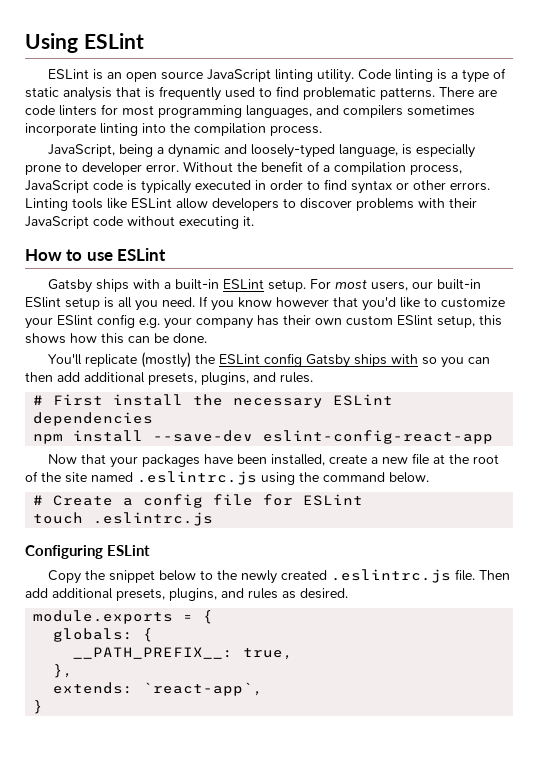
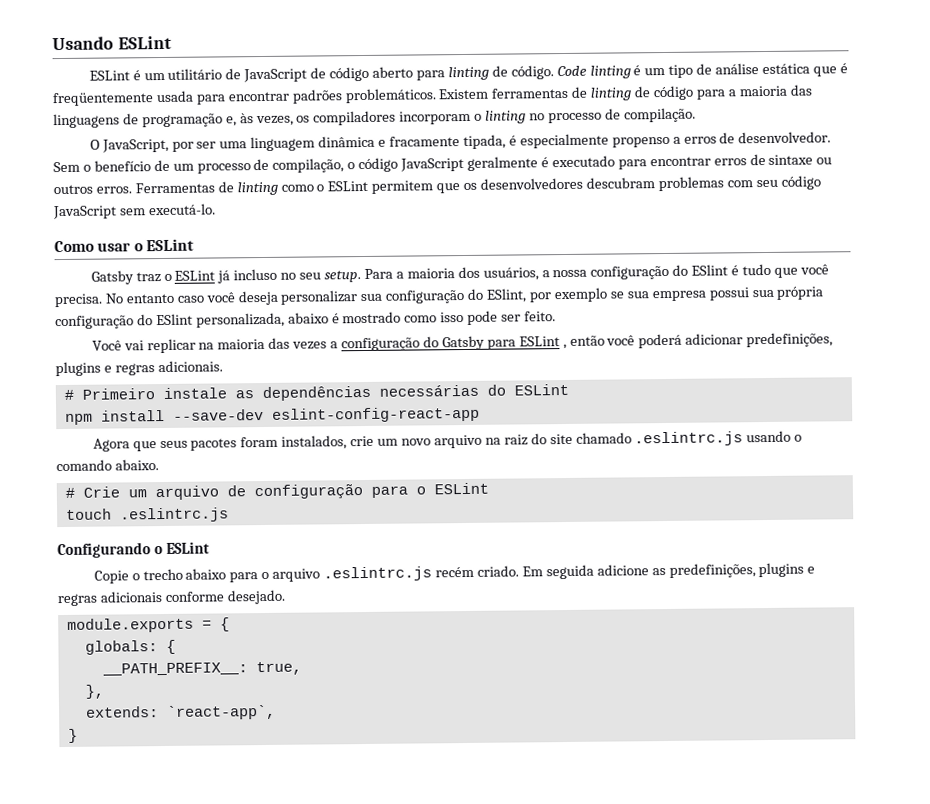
- Using ESLint
+ Usando ESLint
- ESLint is an open source JavaScript linting utility. Code linting is a type of static analysis that is frequently used to find problematic patterns. There are code linters for most programming languages, and compilers sometimes incorporate linting into the compilation process.
- JavaScript, being a dynamic and loosely-typed language, is especially prone to developer error. Without the benefit of a compilation process, JavaScript code is typically executed in order to find syntax or other errors. Linting tools like ESLint allow developers to discover problems with their JavaScript code without executing it.
- How to use ESLint
- Gatsby ships with a built-in ESLint setup. For most users, our built-in ESlint setup is all you need. If you know however that you'd like to customize your ESlint config e.g. your company has their own custom ESlint setup, this shows how this can be done.
- You'll replicate (mostly) the ESLint config Gatsby ships with so you can then add additional presets, plugins, and rules.
- # First install the necessary ESLint dependencies
+ ESLint é um utilitário de JavaScript de código aberto para linting de código. Code linting é um tipo de análise estática que é freqüentemente usada para encontrar padrões problemáticos. Existem ferramentas de linting de código para a maioria das linguagens de programação e, às vezes, os compiladores incorporam o linting no processo de compilação.
+ O JavaScript, por ser uma linguagem dinâmica e fracamente tipada, é especialmente propenso a erros de desenvolvedor. Sem o benefício de um processo de compilação, o código JavaScript geralmente é executado para encontrar erros de sintaxe ou outros erros. Ferramentas de linting como o ESLint permitem que os desenvolvedores descubram problemas com seu código JavaScript sem executá-lo.
+ Como usar o ESLint
+ Gatsby traz o ESLint já incluso no seu setup. Para a maioria dos usuários, a nossa configuração do ESlint é tudo que você precisa. No entanto caso você deseja personalizar sua configuração do ESlint, por exemplo se sua empresa possui sua própria configuração do ESlint personalizada, abaixo é mostrado como isso pode ser feito.
+ Você vai replicar na maioria das vezes a configuração do Gatsby para ESLint , então você poderá adicionar predefinições, plugins e regras adicionais.
+ # Primeiro instale as dependências necessárias do ESLint
- Now that your packages have been installed, create a new file at the root of the site named .eslintrc.js using the command below.
- # Create a config file for ESLint
+ Agora que seus pacotes foram instalados, crie um novo arquivo na raiz do site chamado .eslintrc.js usando o comando abaixo.
+ # Crie um arquivo de configuração para o ESLint
- Configuring ESLint
- Copy the snippet below to the newly created .eslintrc.js file. Then add additional presets, plugins, and rules as desired.
+ Configurando o ESLint
+ Copie o trecho abaixo para o arquivo .eslintrc.js recém criado. Em seguida adicione as predefinições, plugins e regras adicionais conforme desejado.

